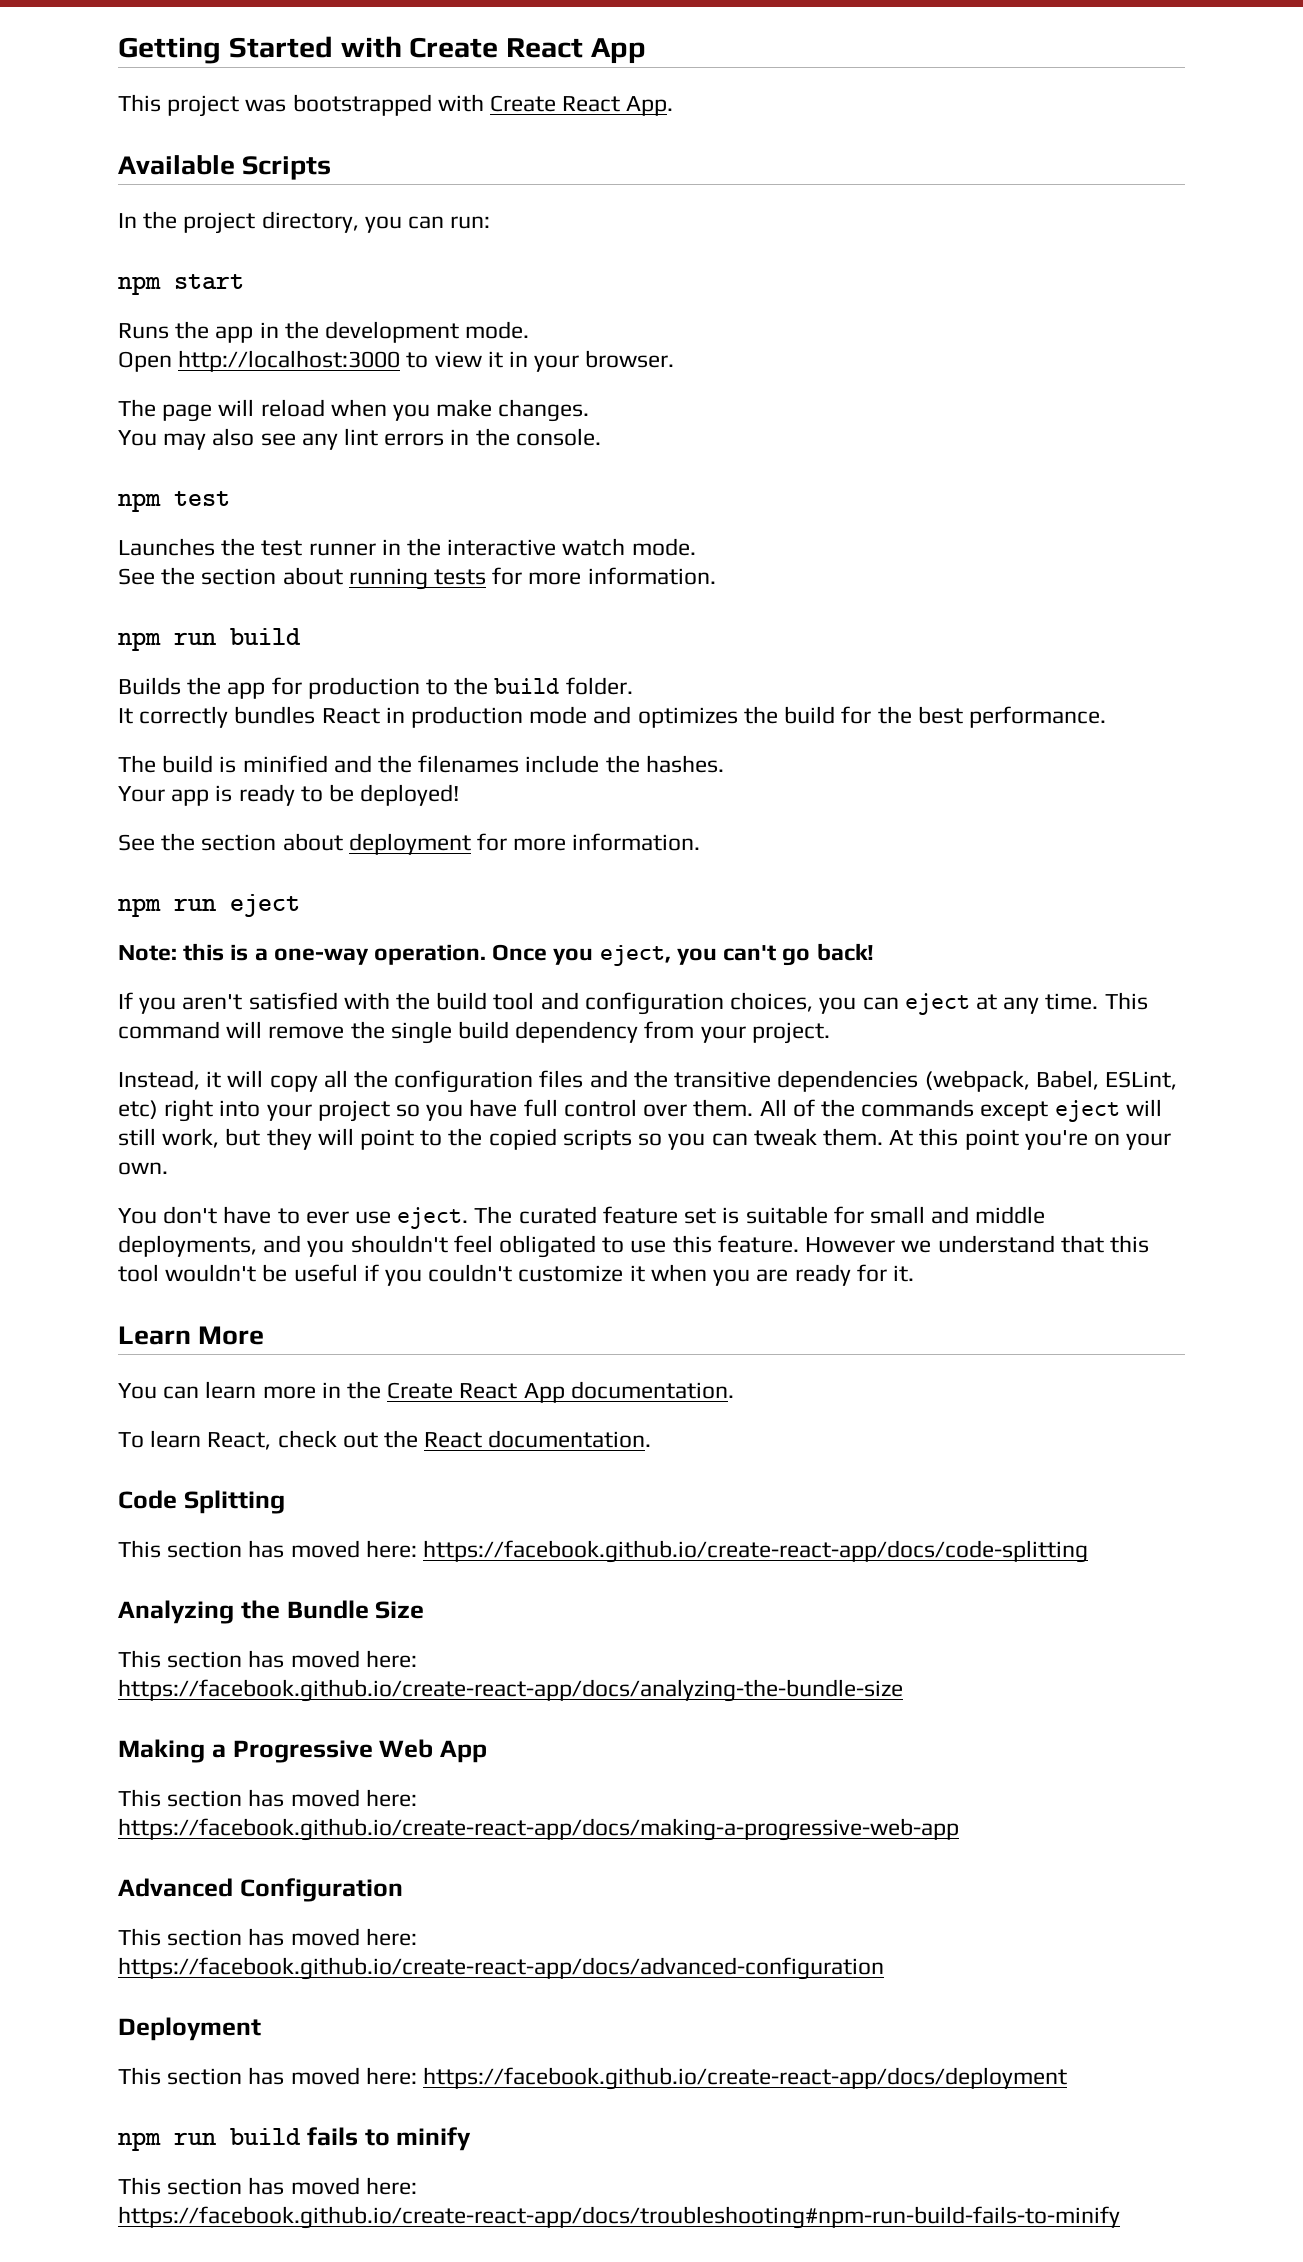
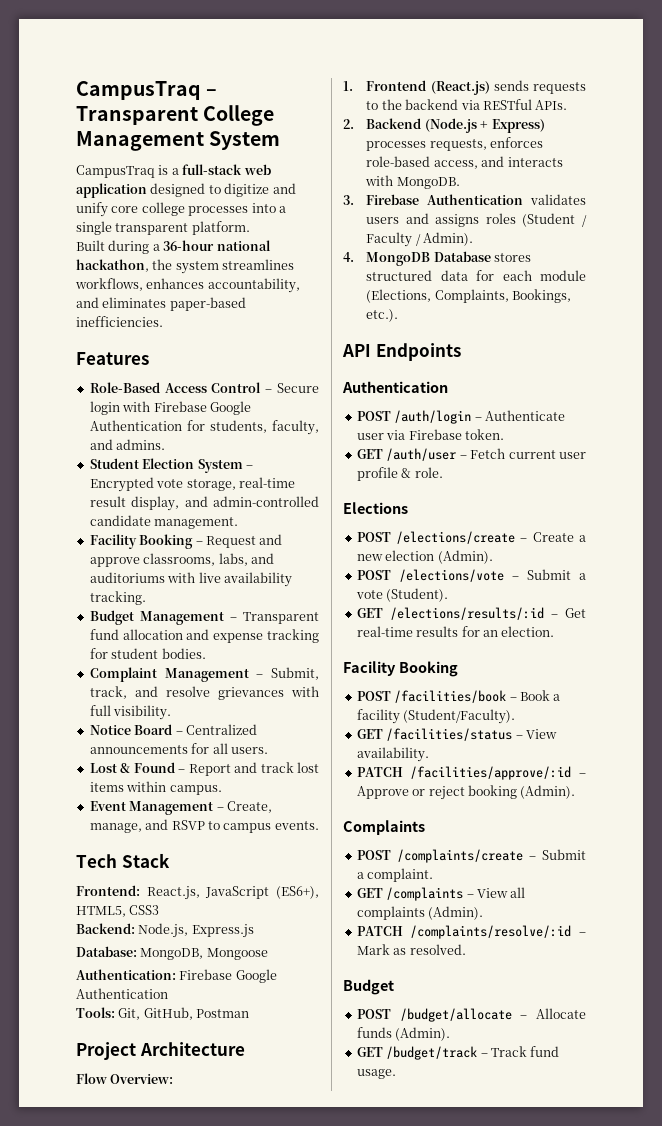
- Getting Started with Create React App
- This project was bootstrapped with Create React App.
- Available Scripts
- In the project directory, you can run:
- npm start
- Runs the app in the development mode.
- Open http://localhost:3000 to view it in your browser.
- The page will reload when you make changes.
- You may also see any lint errors in the console.
- npm test
- Launches the test runner in the interactive watch mode.
- See the section about running tests for more information.
- npm run build
- Builds the app for production to the build folder.
- It correctly bundles React in production mode and optimizes the build for the best performance.
- The build is minified and the filenames include the hashes.
- Your app is ready to be deployed!
- See the section about deployment for more information.
- npm run eject
- Note: this is a one-way operation. Once you eject, you can't go back!
- If you aren't satisfied with the build tool and configuration choices, you can eject at any time. This command will remove the single build dependency from your project.
- Instead, it will copy all the configuration files and the transitive dependencies (webpack, Babel, ESLint, etc) right into your project so you have full control over them. All of the commands except eject will still work, but they will point to the copied scripts so you can tweak them. At this point you're on your own.
- You don't have to ever use eject. The curated feature set is suitable for small and middle deployments, and you shouldn't feel obligated to use this feature. However we understand that this tool wouldn't be useful if you couldn't customize it when you are ready for it.
- Learn More
- You can learn more in the Create React App documentation.
- To learn React, check out the React documentation.
- Code Splitting
- This section has moved here: https://facebook.github.io/create-react-app/docs/code-splitting
- Analyzing the Bundle Size
- This section has moved here: https://facebook.github.io/create-react-app/docs/analyzing-the-bundle-size
- Making a Progressive Web App
- This section has moved here: https://facebook.github.io/create-react-app/docs/making-a-progressive-web-app
- Advanced Configuration
- This section has moved here: https://facebook.github.io/create-react-app/docs/advanced-configuration
- Deployment
- This section has moved here: https://facebook.github.io/create-react-app/docs/deployment
- npm run build fails to minify
- This section has moved here: https://facebook.github.io/create-react-app/docs/troubleshooting#npm-run-build-fails-to-minify
+ CampusTraq – Transparent College Management System
+ CampusTraq is a full-stack web application designed to digitize and unify core college processes into a single transparent platform.
+ Built during a 36-hour national hackathon, the system streamlines workflows, enhances accountability, and eliminates paper-based inefficiencies.
+ Features
+ Role-Based Access Control – Secure login with Firebase Google Authentication for students, faculty, and admins.
+ Student Election System – Encrypted vote storage, real-time result display, and admin-controlled candidate management.
+ Facility Booking – Request and approve classrooms, labs, and auditoriums with live availability tracking.
+ Budget Management – Transparent fund allocation and expense tracking for student bodies.
+ Complaint Management – Submit, track, and resolve grievances with full visibility.
+ Notice Board – Centralized announcements for all users.
+ Lost & Found – Report and track lost items within campus.
+ Event Management – Create, manage, and RSVP to campus events.
+ Tech Stack
+ Frontend: React.js, JavaScript (ES6+), HTML5, CSS3
+ Backend: Node.js, Express.js
+ Database: MongoDB, Mongoose
+ Authentication: Firebase Google Authentication
+ Tools: Git, GitHub, Postman
+ Project Architecture
+ Flow Overview:
+ 1. Frontend (React.js) sends requests to the backend via RESTful APIs.
+ 2. Backend (Node.js + Express) processes requests, enforces role-based access, and interacts with MongoDB.
+ 3. Firebase Authentication validates users and assigns roles (Student / Faculty / Admin).
+ 4. MongoDB Database stores structured data for each module (Elections, Complaints, Bookings, etc.).
+ API Endpoints
+ Authentication
+ POST /auth/login – Authenticate user via Firebase token.
+ GET /auth/user – Fetch current user profile & role.
+ Elections
+ POST /elections/create – Create a new election (Admin).
+ POST /elections/vote – Submit a vote (Student).
+ GET /elections/results/:id – Get real-time results for an election.
+ Facility Booking
+ POST /facilities/book – Book a facility (Student/Faculty).
+ GET /facilities/status – View availability.
+ PATCH /facilities/approve/:id – Approve or reject booking (Admin).
+ Complaints
+ POST /complaints/create – Submit a complaint.
+ GET /complaints – View all complaints (Admin).
+ PATCH /complaints/resolve/:id – Mark as resolved.
+ Budget
+ POST /budget/allocate – Allocate funds (Admin).
+ GET /budget/track – Track fund usage.

